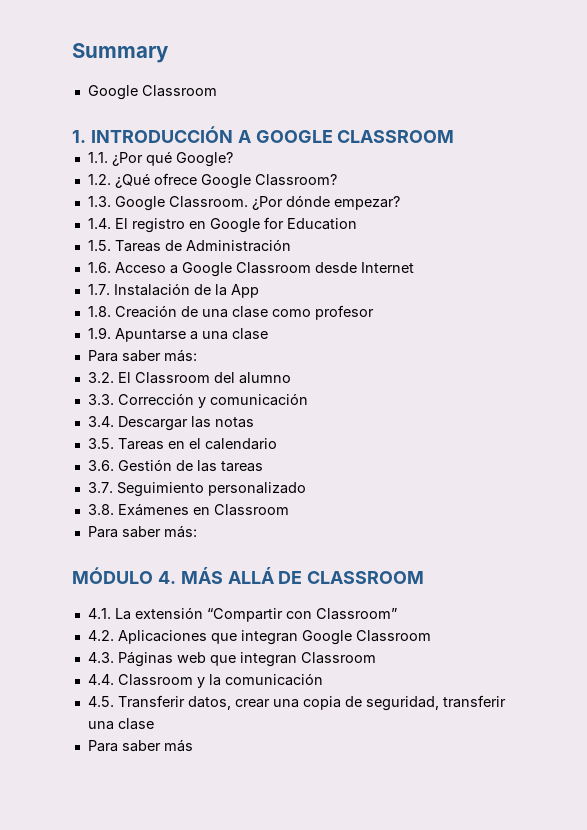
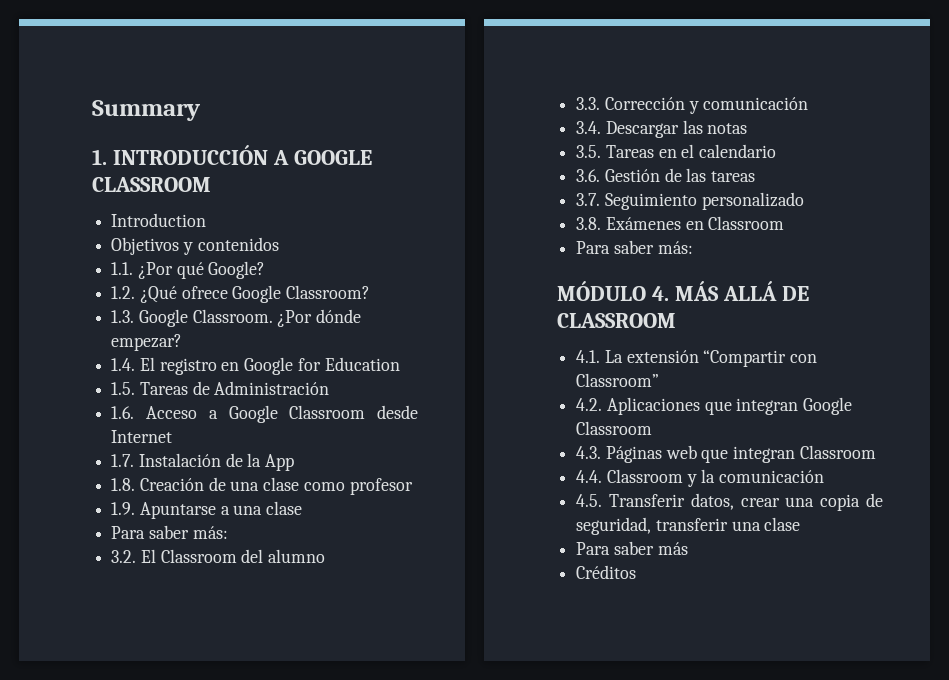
  Summary
- Google Classroom
+ Introduction
+ Objetivos y contenidos
+ Créditos

